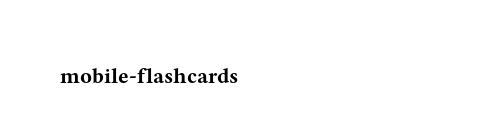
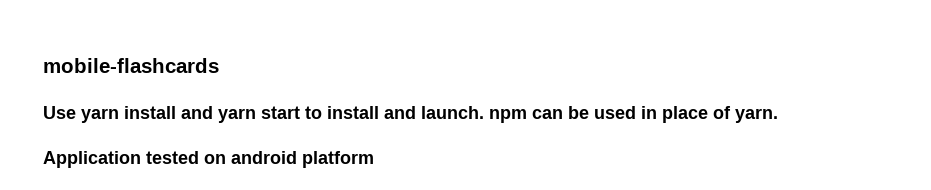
+ Use yarn install and yarn start to install and launch. npm can be used in place of yarn.
+ Application tested on android platform

